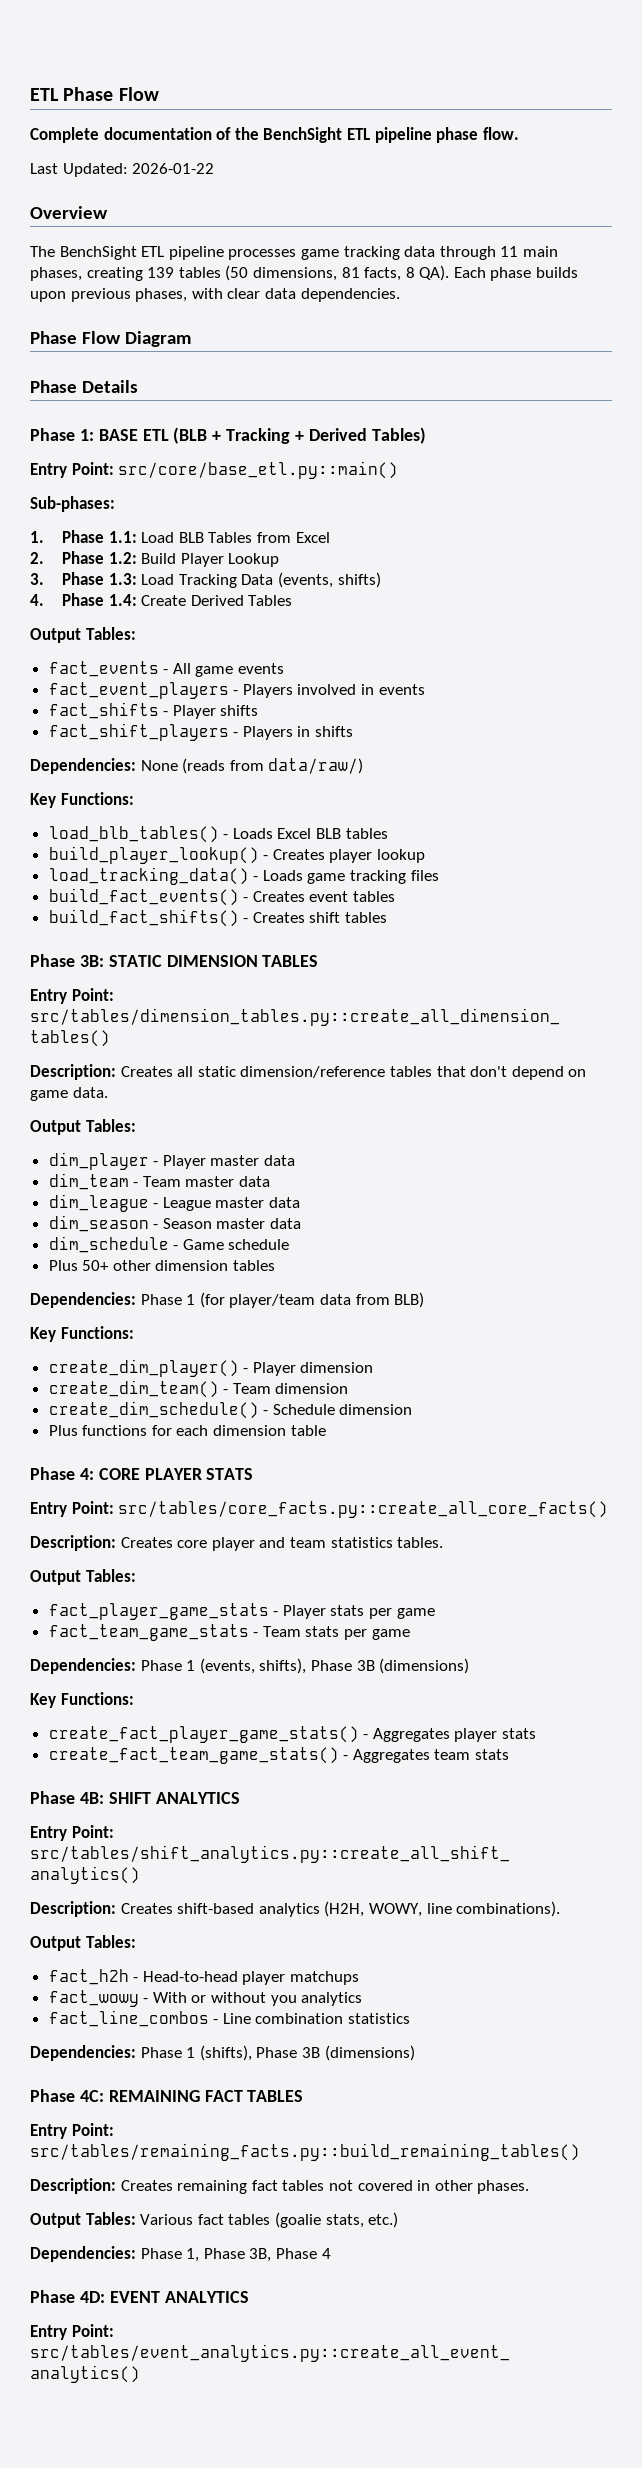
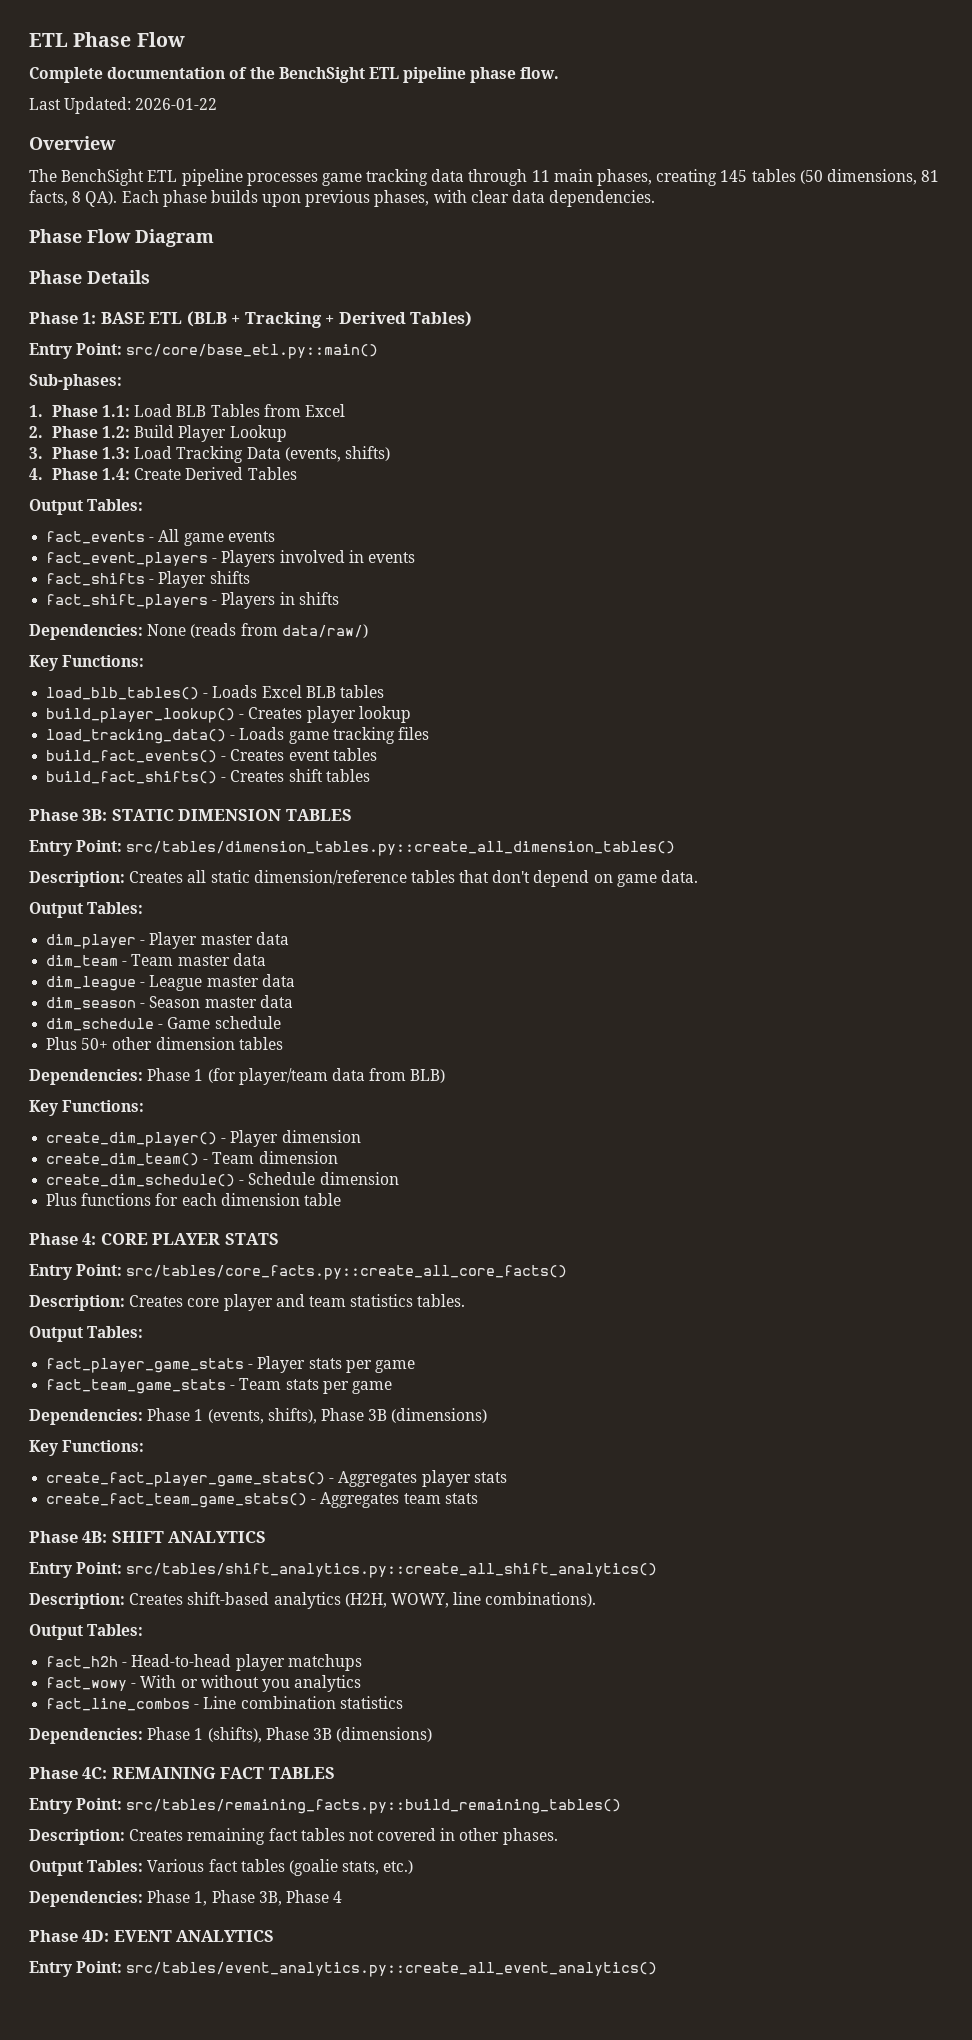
- The BenchSight ETL pipeline processes game tracking data through 11 main phases, creating 139 tables (50 dimensions, 81 facts, 8 QA). Each phase builds upon previous phases, with clear data dependencies.
+ The BenchSight ETL pipeline processes game tracking data through 11 main phases, creating 145 tables (50 dimensions, 81 facts, 8 QA). Each phase builds upon previous phases, with clear data dependencies.

